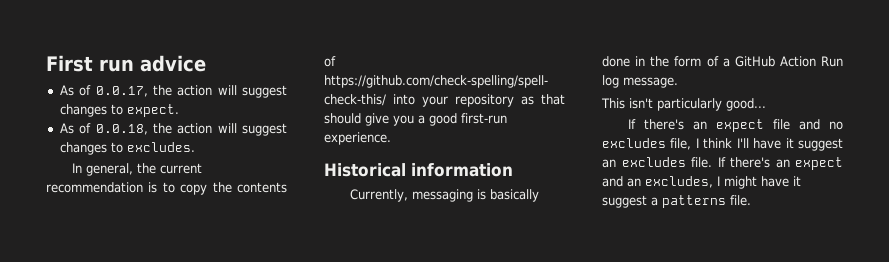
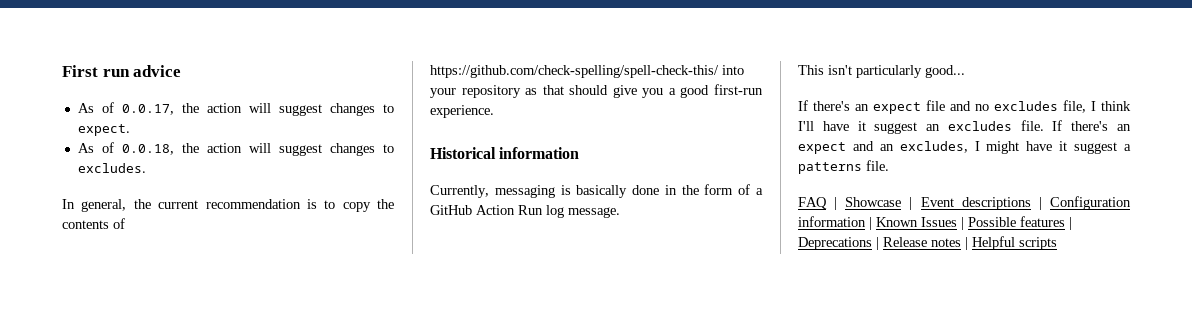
+ FAQ | Showcase | Event descriptions | Configuration information | Known Issues | Possible features | Deprecations | Release notes | Helpful scripts

